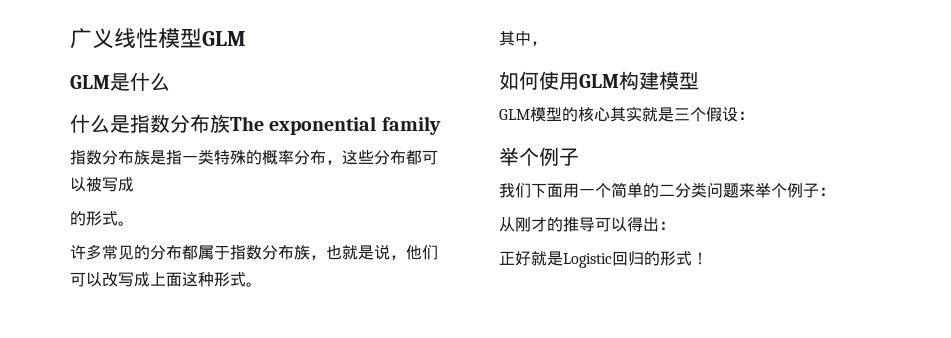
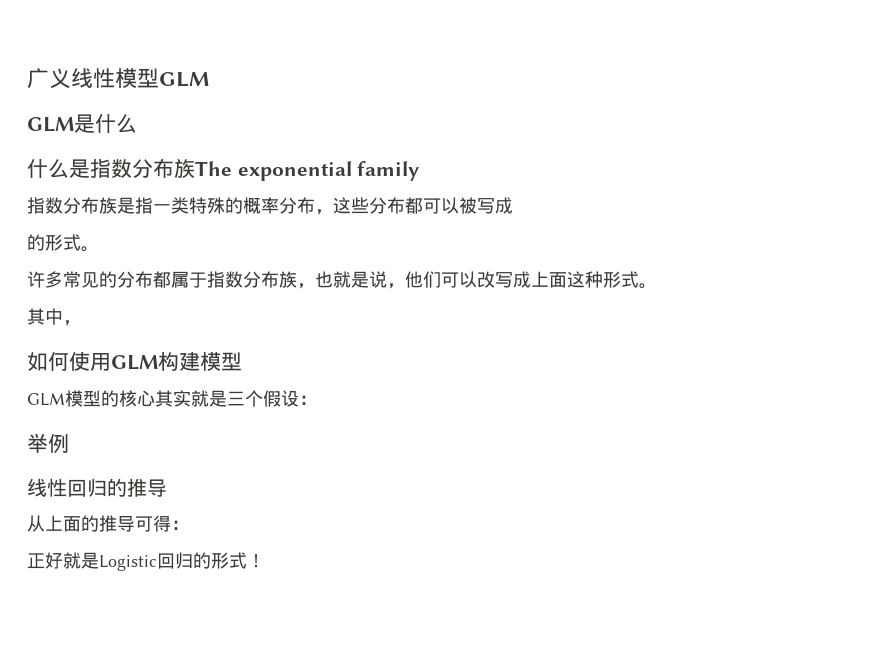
  GLM模型的核心其实就是三个假设：
- 举个例子
- 我们下面用一个简单的二分类问题来举个例子：
+ 举例
+ 线性回归的推导
- 从刚才的推导可以得出：
+ 从上面的推导可得：

